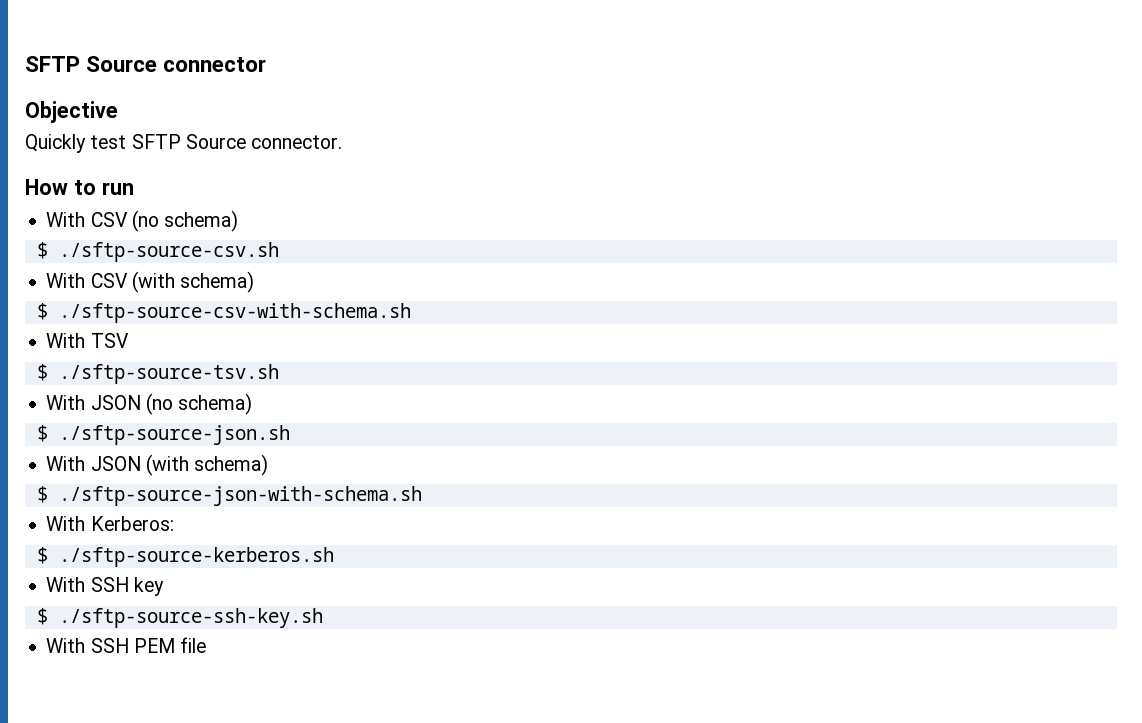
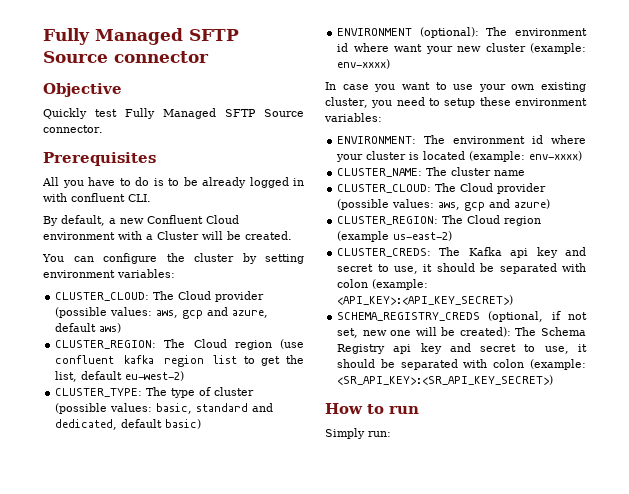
- SFTP Source connector
+ Fully Managed SFTP Source connector
- Quickly test SFTP Source connector.
+ Quickly test Fully Managed SFTP Source connector.
+ Prerequisites
+ All you have to do is to be already logged in with confluent CLI.
+ By default, a new Confluent Cloud environment with a Cluster will be created.
+ You can configure the cluster by setting environment variables:
+ CLUSTER_CLOUD: The Cloud provider (possible values: aws, gcp and azure, default aws)
+ CLUSTER_REGION: The Cloud region (use confluent kafka region list to get the list, default eu-west-2)
+ CLUSTER_TYPE: The type of cluster (possible values: basic, standard and dedicated, default basic)
+ ENVIRONMENT (optional): The environment id where want your new cluster (example: env-xxxx)
+ In case you want to use your own existing cluster, you need to setup these environment variables:
+ ENVIRONMENT: The environment id where your cluster is located (example: env-xxxx)
+ CLUSTER_NAME: The cluster name
+ CLUSTER_CLOUD: The Cloud provider (possible values: aws, gcp and azure)
+ CLUSTER_REGION: The Cloud region (example us-east-2)
+ CLUSTER_CREDS: The Kafka api key and secret to use, it should be separated with colon (example: <API_KEY>:<API_KEY_SECRET>)
+ SCHEMA_REGISTRY_CREDS (optional, if not set, new one will be created): The Schema Registry api key and secret to use, it should be separated with colon (example: <SR_API_KEY>:<SR_API_KEY_SECRET>)
  How to run
- With CSV (no schema)
- $ ./sftp-source-csv.sh
- With CSV (with schema)
- $ ./sftp-source-csv-with-schema.sh
- With TSV
- $ ./sftp-source-tsv.sh
- With JSON (no schema)
- $ ./sftp-source-json.sh
- With JSON (with schema)
- $ ./sftp-source-json-with-schema.sh
- With Kerberos:
- $ ./sftp-source-kerberos.sh
- With SSH key
- $ ./sftp-source-ssh-key.sh
- With SSH PEM file
+ Simply run:

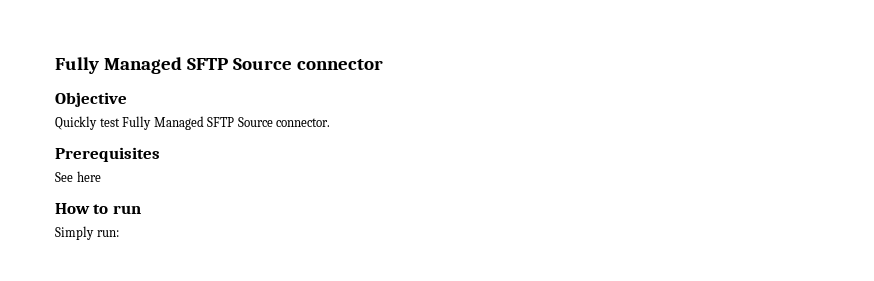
- All you have to do is to be already logged in with confluent CLI.
- By default, a new Confluent Cloud environment with a Cluster will be created.
- You can configure the cluster by setting environment variables:
- CLUSTER_CLOUD: The Cloud provider (possible values: aws, gcp and azure, default aws)
- CLUSTER_REGION: The Cloud region (use confluent kafka region list to get the list, default eu-west-2)
- CLUSTER_TYPE: The type of cluster (possible values: basic, standard and dedicated, default basic)
- ENVIRONMENT (optional): The environment id where want your new cluster (example: env-xxxx)
- In case you want to use your own existing cluster, you need to setup these environment variables:
- ENVIRONMENT: The environment id where your cluster is located (example: env-xxxx)
- CLUSTER_NAME: The cluster name
- CLUSTER_CLOUD: The Cloud provider (possible values: aws, gcp and azure)
- CLUSTER_REGION: The Cloud region (example us-east-2)
- CLUSTER_CREDS: The Kafka api key and secret to use, it should be separated with colon (example: <API_KEY>:<API_KEY_SECRET>)
- SCHEMA_REGISTRY_CREDS (optional, if not set, new one will be created): The Schema Registry api key and secret to use, it should be separated with colon (example: <SR_API_KEY>:<SR_API_KEY_SECRET>)
+ See here

